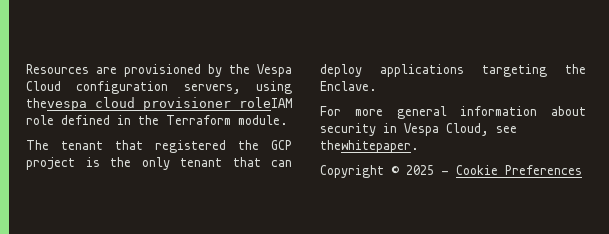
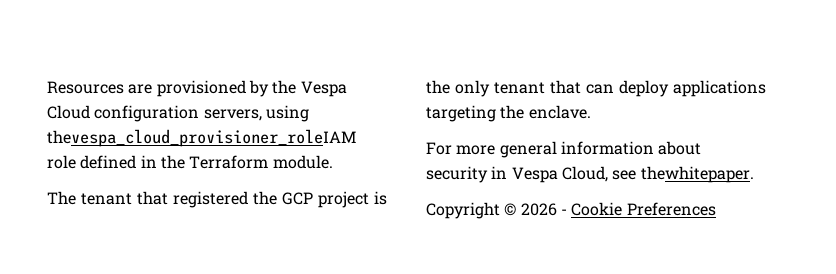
- The tenant that registered the GCP project is the only tenant that can deploy applications targeting the Enclave.
+ The tenant that registered the GCP project is the only tenant that can deploy applications targeting the enclave.
- Copyright © 2025 - Cookie Preferences
+ Copyright © 2026 - Cookie Preferences

